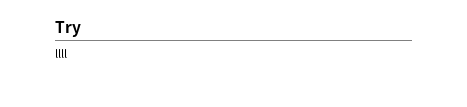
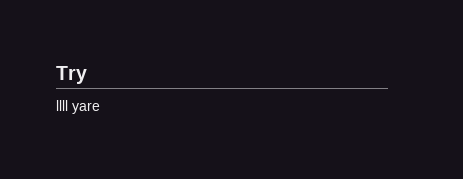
- llll
+ llll yare

